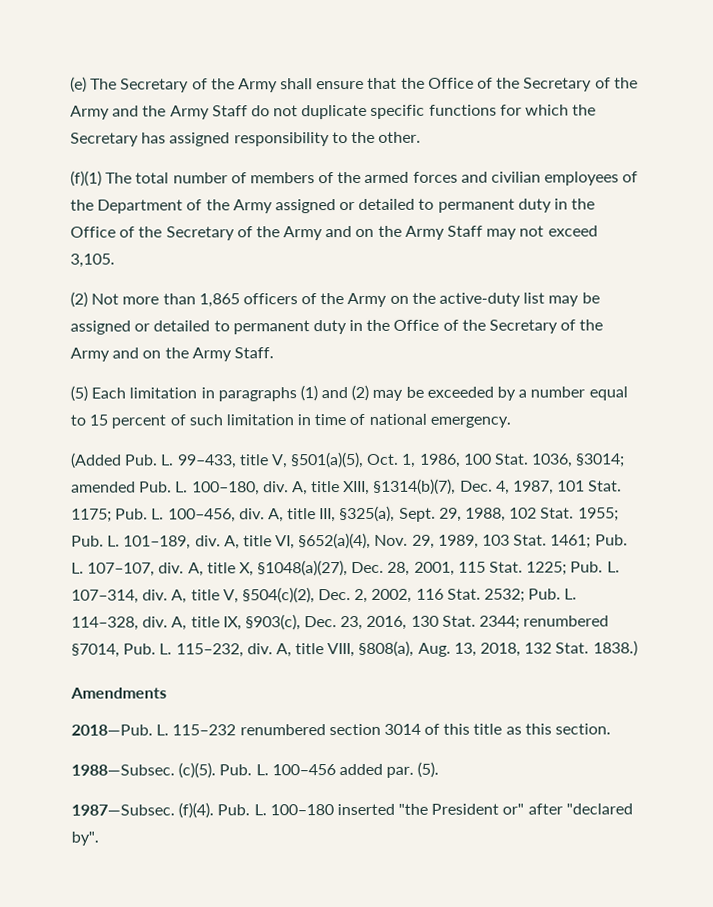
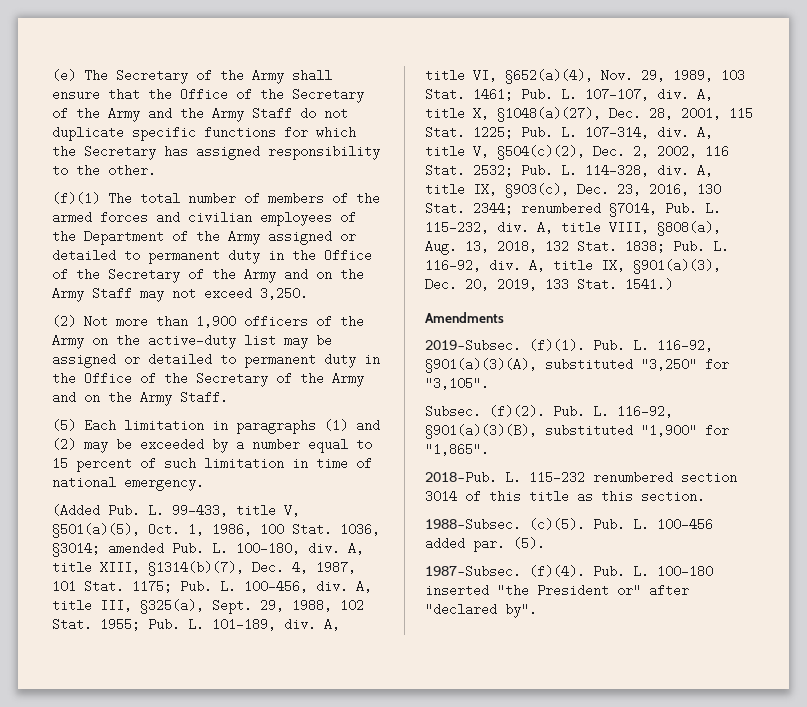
- (f)(1) The total number of members of the armed forces and civilian employees of the Department of the Army assigned or detailed to permanent duty in the Office of the Secretary of the Army and on the Army Staff may not exceed 3,105.
+ (f)(1) The total number of members of the armed forces and civilian employees of the Department of the Army assigned or detailed to permanent duty in the Office of the Secretary of the Army and on the Army Staff may not exceed 3,250.
- (2) Not more than 1,865 officers of the Army on the active-duty list may be assigned or detailed to permanent duty in the Office of the Secretary of the Army and on the Army Staff.
+ (2) Not more than 1,900 officers of the Army on the active-duty list may be assigned or detailed to permanent duty in the Office of the Secretary of the Army and on the Army Staff.
- 1838.)
+ 1838; Pub. L. 116–92, div. A, title IX, §901(a)(3), Dec. 20, 2019, 133 Stat. 1541.)
  Amendments
+ 2019—Subsec. (f)(1). Pub. L. 116–92, §901(a)(3)(A), substituted "3,250" for "3,105".
+ Subsec. (f)(2). Pub. L. 116–92, §901(a)(3)(B), substituted "1,900" for "1,865".

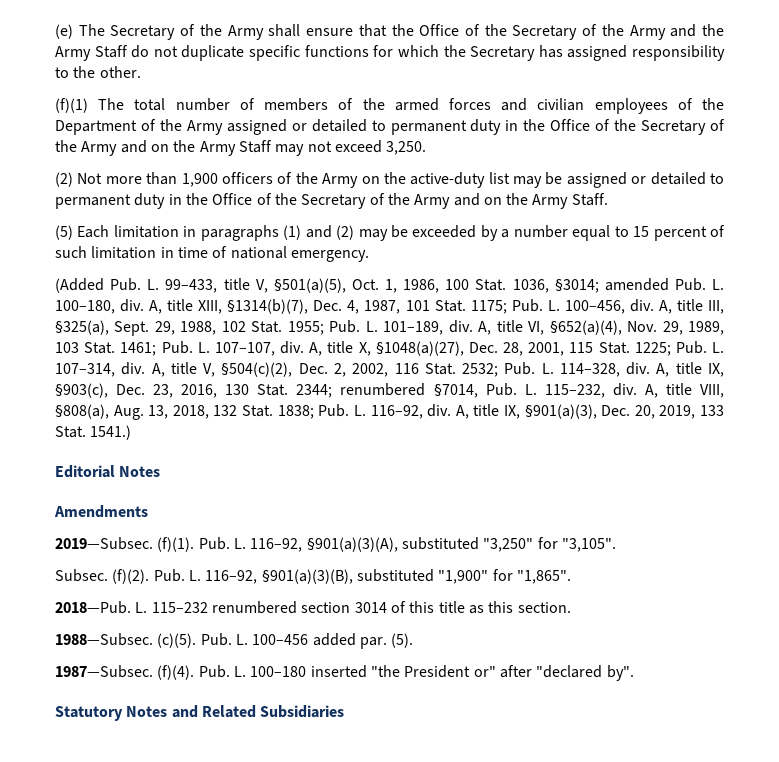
+ Editorial Notes
+ Statutory Notes and Related Subsidiaries

